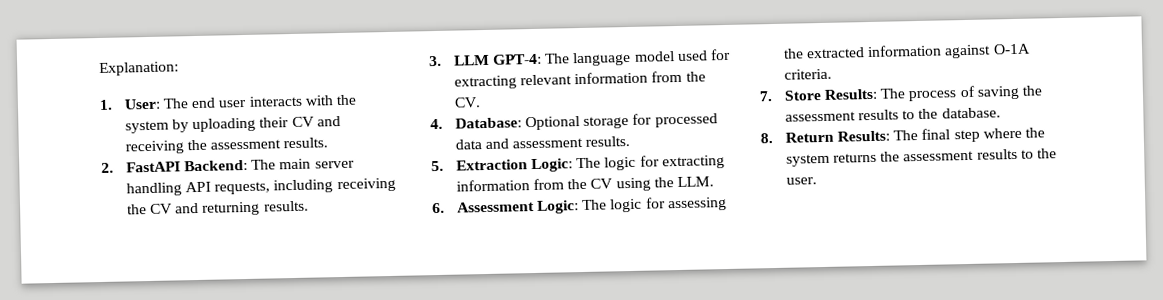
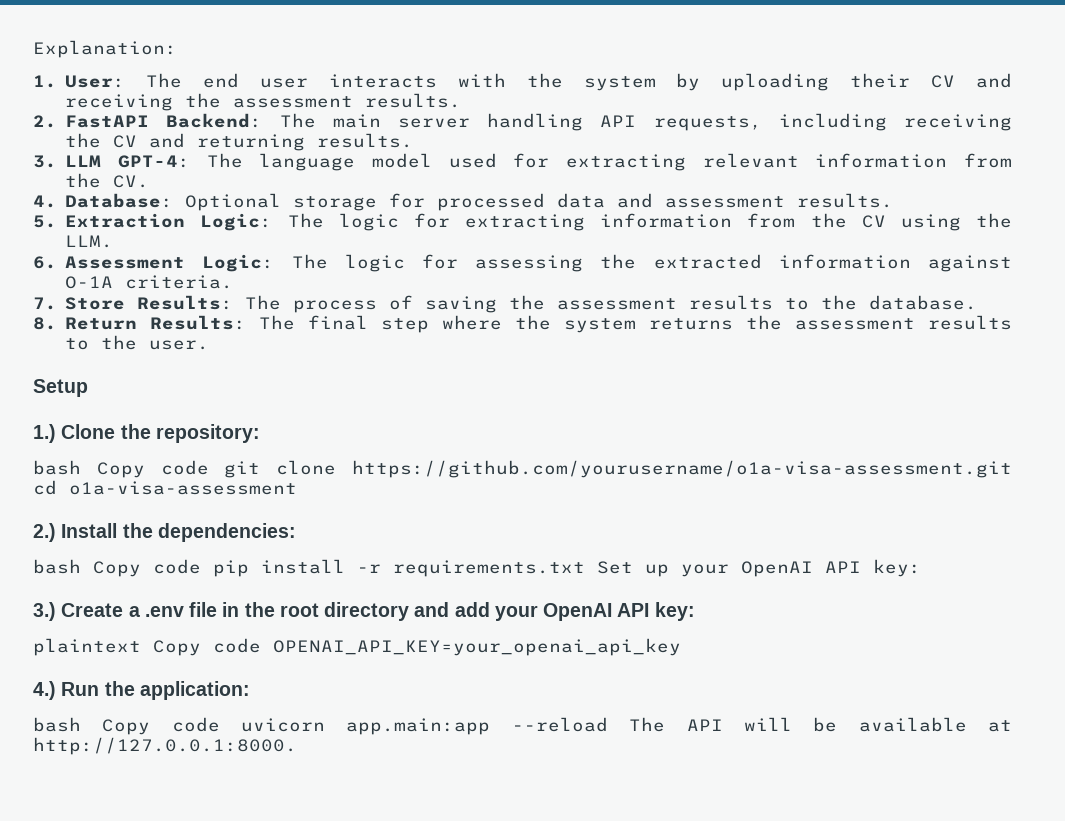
+ Setup
+ 1.) Clone the repository:
+ bash Copy code git clone https://github.com/yourusername/o1a-visa-assessment.git cd o1a-visa-assessment
+ 2.) Install the dependencies:
+ bash Copy code pip install -r requirements.txt Set up your OpenAI API key:
+ 3.) Create a .env file in the root directory and add your OpenAI API key:
+ plaintext Copy code OPENAI_API_KEY=your_openai_api_key
+ 4.) Run the application:
+ bash Copy code uvicorn app.main:app --reload The API will be available at http://127.0.0.1:8000.

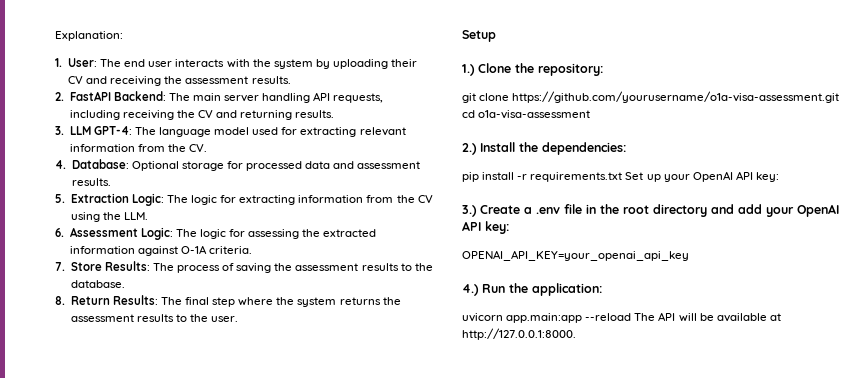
- bash Copy code git clone https://github.com/yourusername/o1a-visa-assessment.git cd o1a-visa-assessment
+ git clone https://github.com/yourusername/o1a-visa-assessment.git cd o1a-visa-assessment
- bash Copy code pip install -r requirements.txt Set up your OpenAI API key:
+ pip install -r requirements.txt Set up your OpenAI API key:
- plaintext Copy code OPENAI_API_KEY=your_openai_api_key
+ OPENAI_API_KEY=your_openai_api_key
- bash Copy code uvicorn app.main:app --reload The API will be available at http://127.0.0.1:8000.
+ uvicorn app.main:app --reload The API will be available at http://127.0.0.1:8000.

